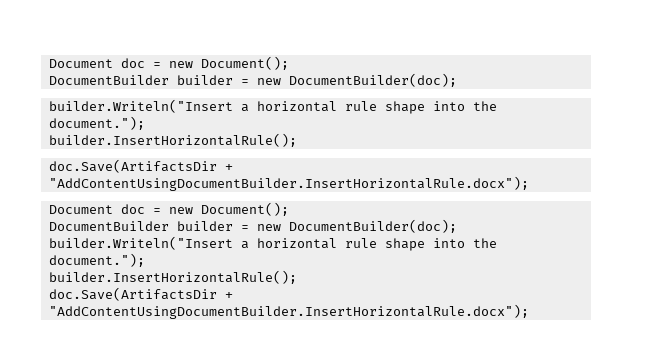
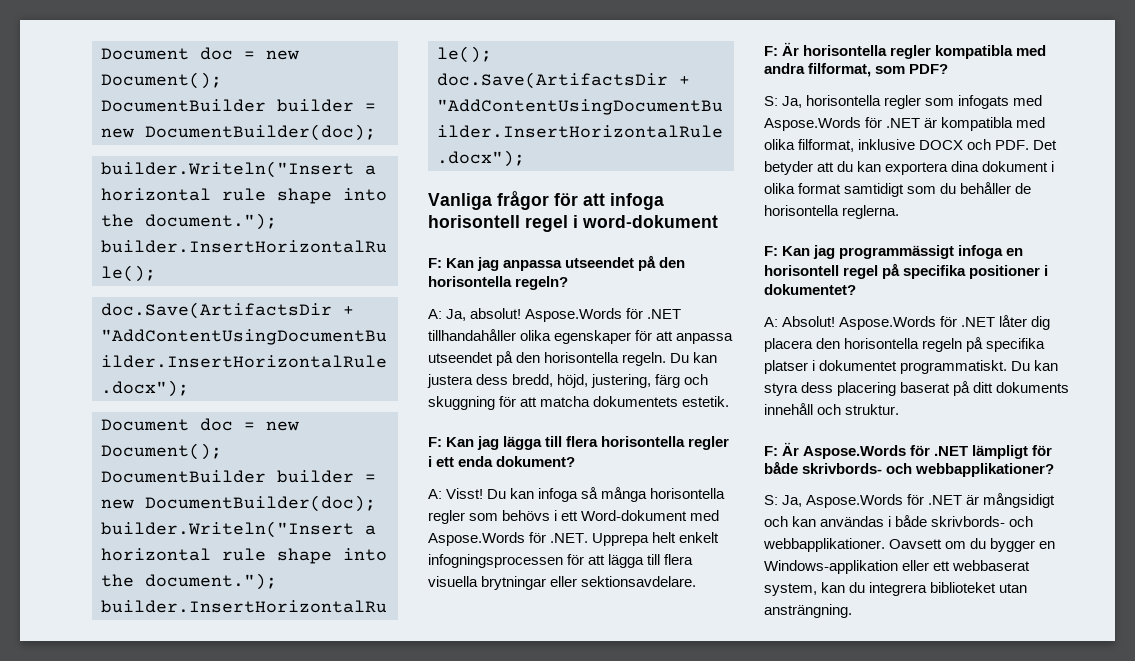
+ Vanliga frågor för att infoga horisontell regel i word-dokument
+ F: Kan jag anpassa utseendet på den horisontella regeln?
+ A: Ja, absolut! Aspose.Words för .NET tillhandahåller olika egenskaper för att anpassa utseendet på den horisontella regeln. Du kan justera dess bredd, höjd, justering, färg och skuggning för att matcha dokumentets estetik.
+ F: Kan jag lägga till flera horisontella regler i ett enda dokument?
+ A: Visst! Du kan infoga så många horisontella regler som behövs i ett Word-dokument med Aspose.Words för .NET. Upprepa helt enkelt infogningsprocessen för att lägga till flera visuella brytningar eller sektionsavdelare.
+ F: Är horisontella regler kompatibla med andra filformat, som PDF?
+ S: Ja, horisontella regler som infogats med Aspose.Words för .NET är kompatibla med olika filformat, inklusive DOCX och PDF. Det betyder att du kan exportera dina dokument i olika format samtidigt som du behåller de horisontella reglerna.
+ F: Kan jag programmässigt infoga en horisontell regel på specifika positioner i dokumentet?
+ A: Absolut! Aspose.Words för .NET låter dig placera den horisontella regeln på specifika platser i dokumentet programmatiskt. Du kan styra dess placering baserat på ditt dokuments innehåll och struktur.
+ F: Är Aspose.Words för .NET lämpligt för både skrivbords- och webbapplikationer?
+ S: Ja, Aspose.Words för .NET är mångsidigt och kan användas i både skrivbords- och webbapplikationer. Oavsett om du bygger en Windows-applikation eller ett webbaserat system, kan du integrera biblioteket utan ansträngning.

